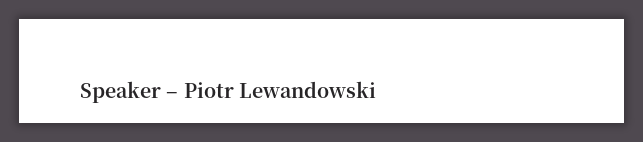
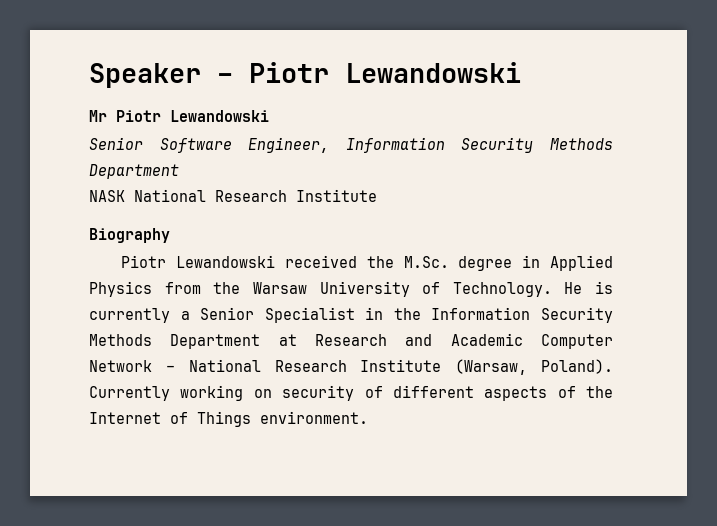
+ Mr Piotr Lewandowski
+ Senior Software Engineer, Information Security Methods Department
+ NASK National Research Institute
+ Biography
+ Piotr Lewandowski received the M.Sc. degree in Applied Physics from the Warsaw University of Technology. He is currently a Senior Specialist in the Information Security Methods Department at Research and Academic Computer Network – National Research Institute (Warsaw, Poland). Currently working on security of different aspects of the Internet of Things environment.

